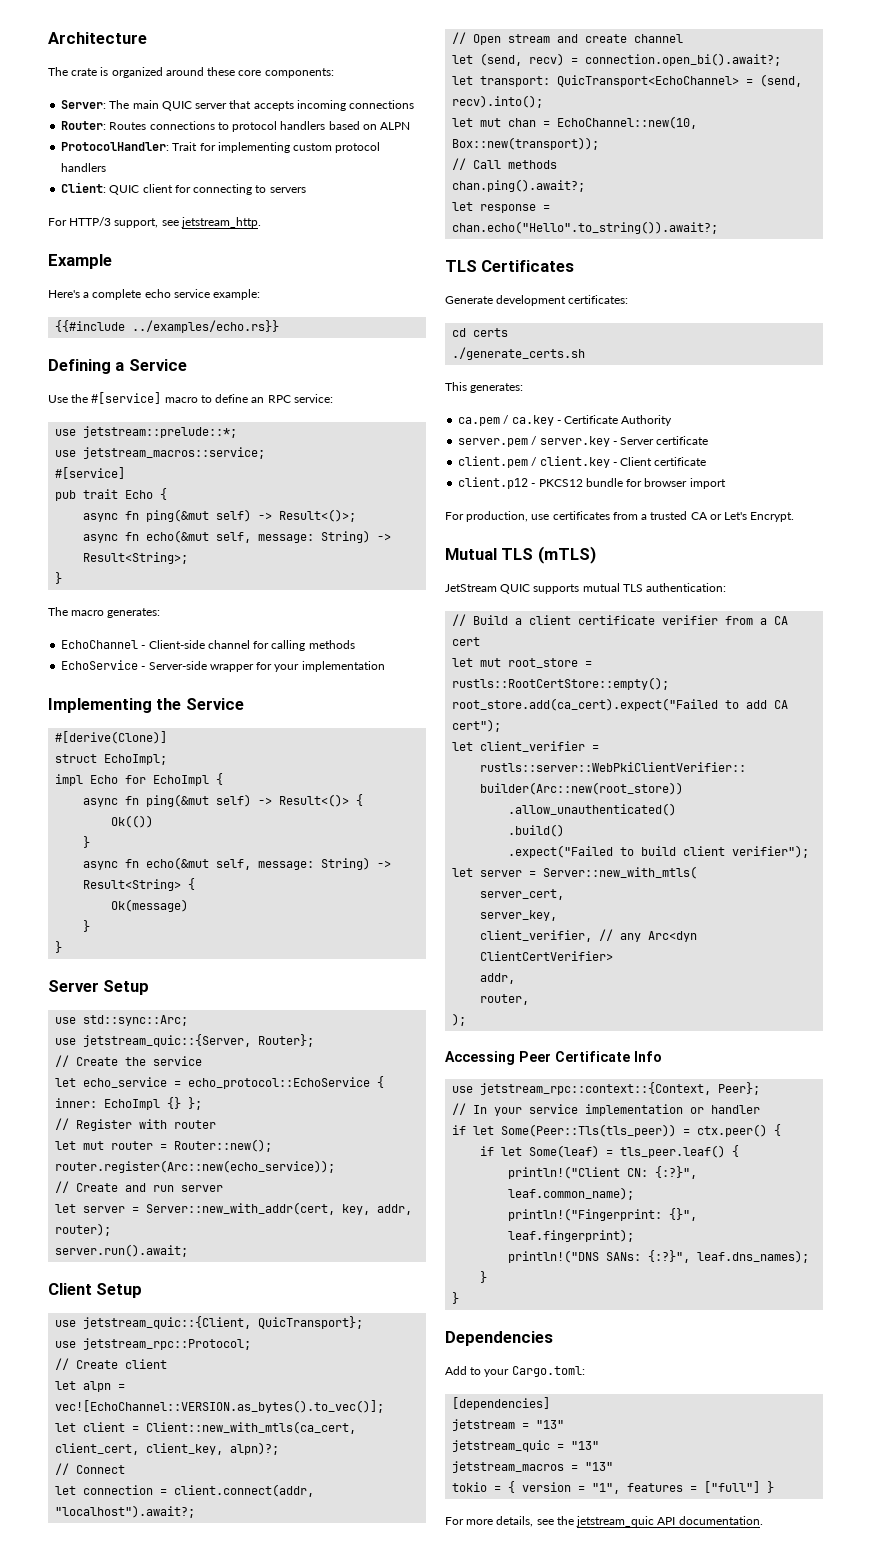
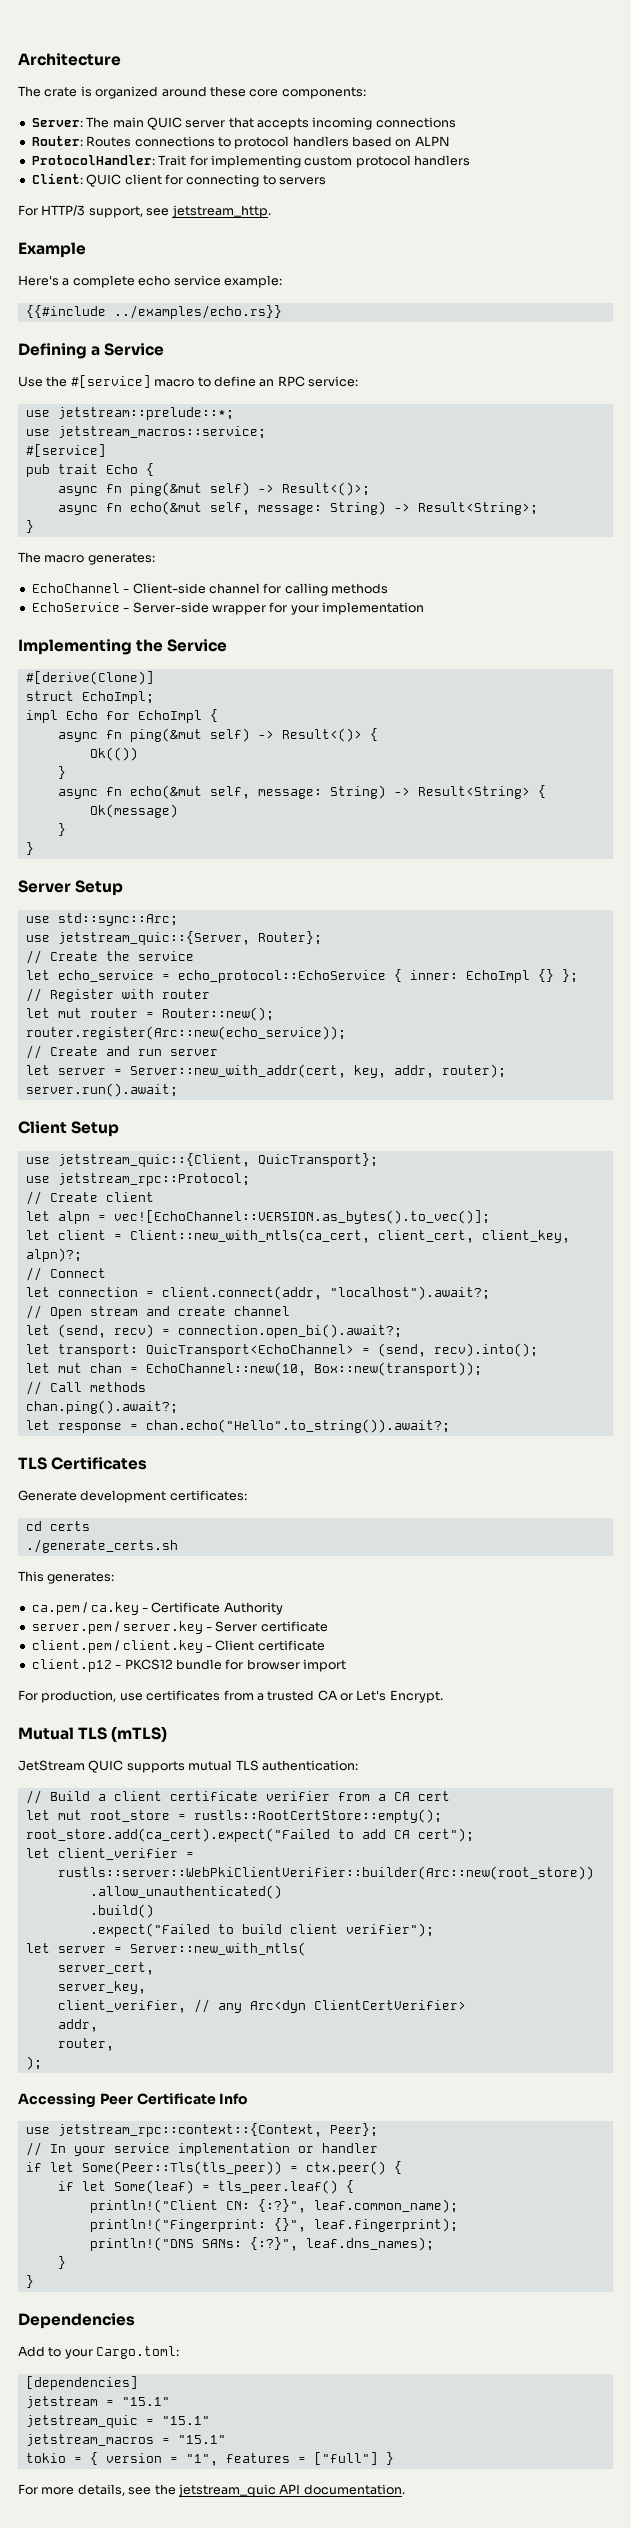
- jetstream = "13"
+ jetstream = "15.1"
- jetstream_quic = "13"
+ jetstream_quic = "15.1"
- jetstream_macros = "13"
+ jetstream_macros = "15.1"

